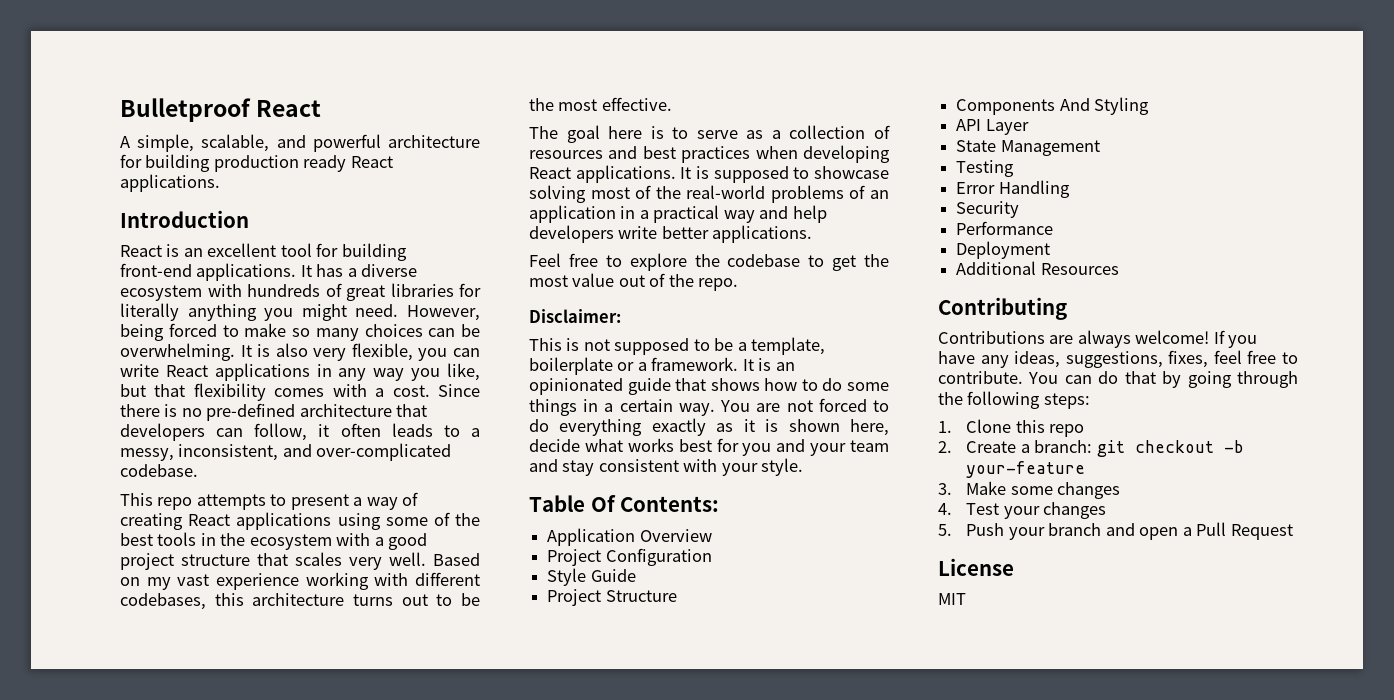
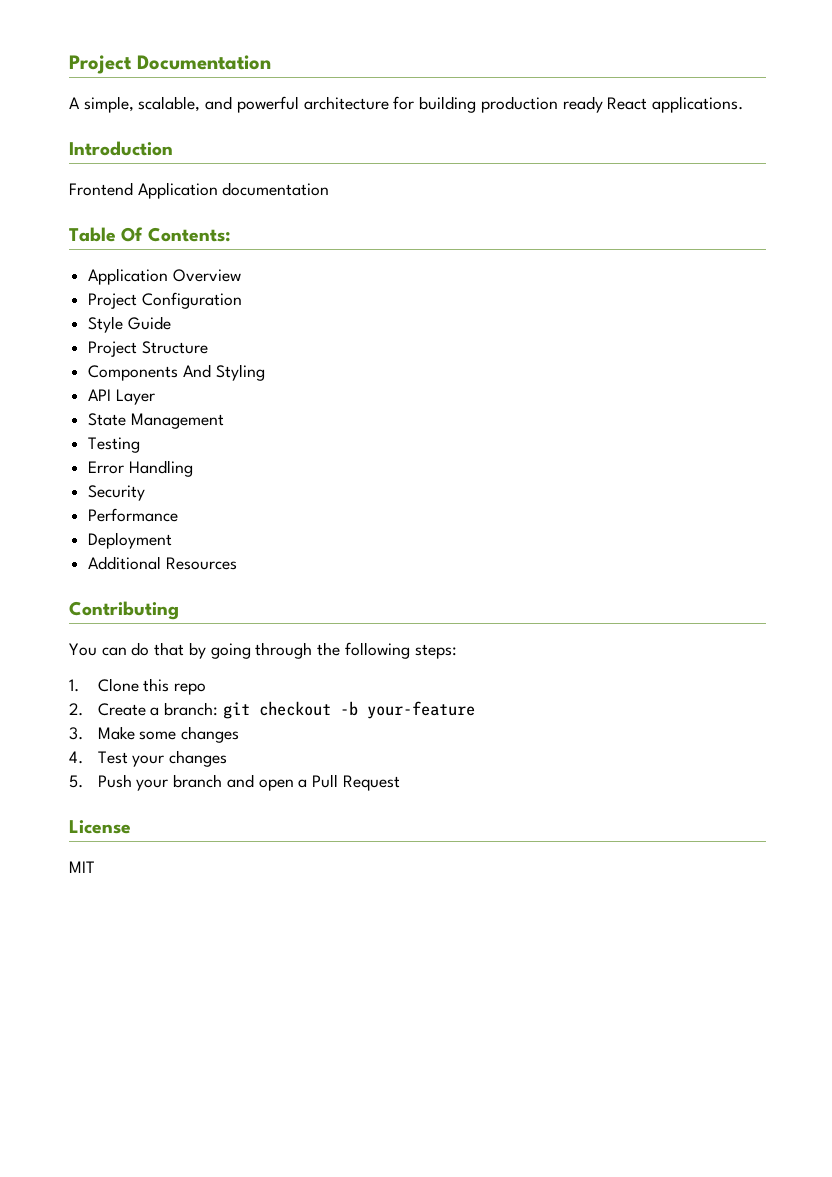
- Bulletproof React
+ Project Documentation
- React is an excellent tool for building front-end applications. It has a diverse ecosystem with hundreds of great libraries for literally anything you might need. However, being forced to make so many choices can be overwhelming. It is also very flexible, you can write React applications in any way you like, but that flexibility comes with a cost. Since there is no pre-defined architecture that developers can follow, it often leads to a messy, inconsistent, and over-complicated codebase.
- This repo attempts to present a way of creating React applications using some of the best tools in the ecosystem with a good project structure that scales very well. Based on my vast experience working with different codebases, this architecture turns out to be the most effective.
- The goal here is to serve as a collection of resources and best practices when developing React applications. It is supposed to showcase solving most of the real-world problems of an application in a practical way and help developers write better applications.
- Feel free to explore the codebase to get the most value out of the repo.
- Disclaimer:
- This is not supposed to be a template, boilerplate or a framework. It is an opinionated guide that shows how to do some things in a certain way. You are not forced to do everything exactly as it is shown here, decide what works best for you and your team and stay consistent with your style.
+ Frontend Application documentation
- Contributions are always welcome! If you have any ideas, suggestions, fixes, feel free to contribute.

